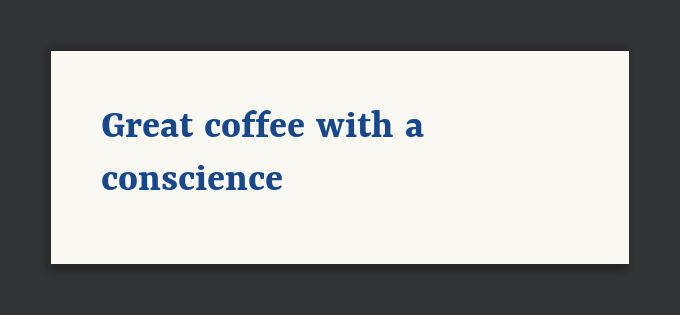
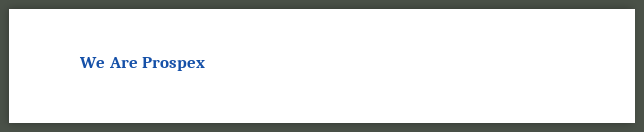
- Great coffee with a conscience
+ We Are Prospex

